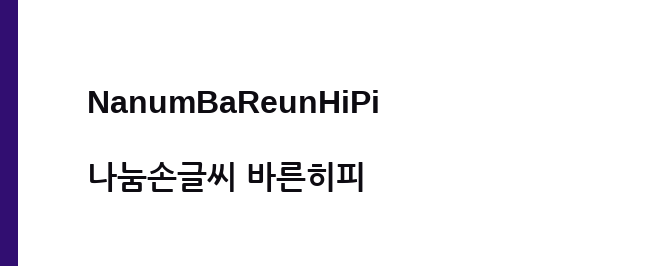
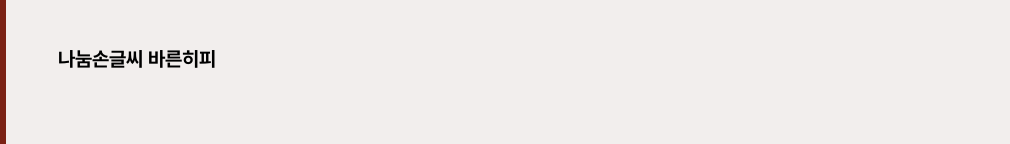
- NanumBaReunHiPi

